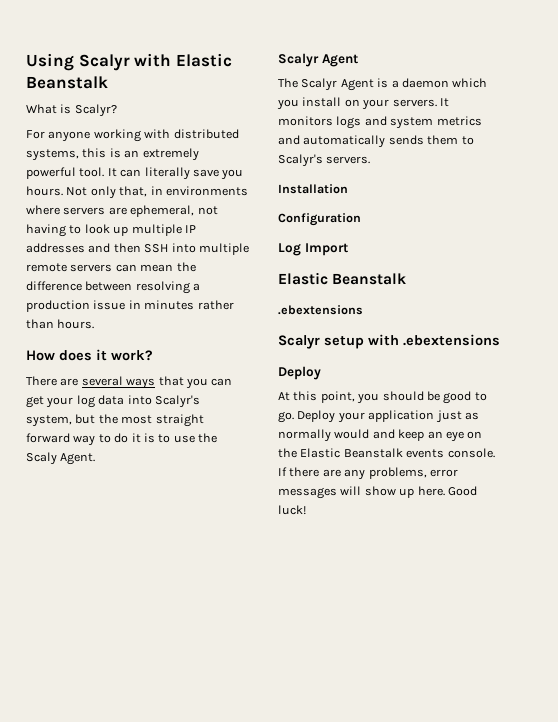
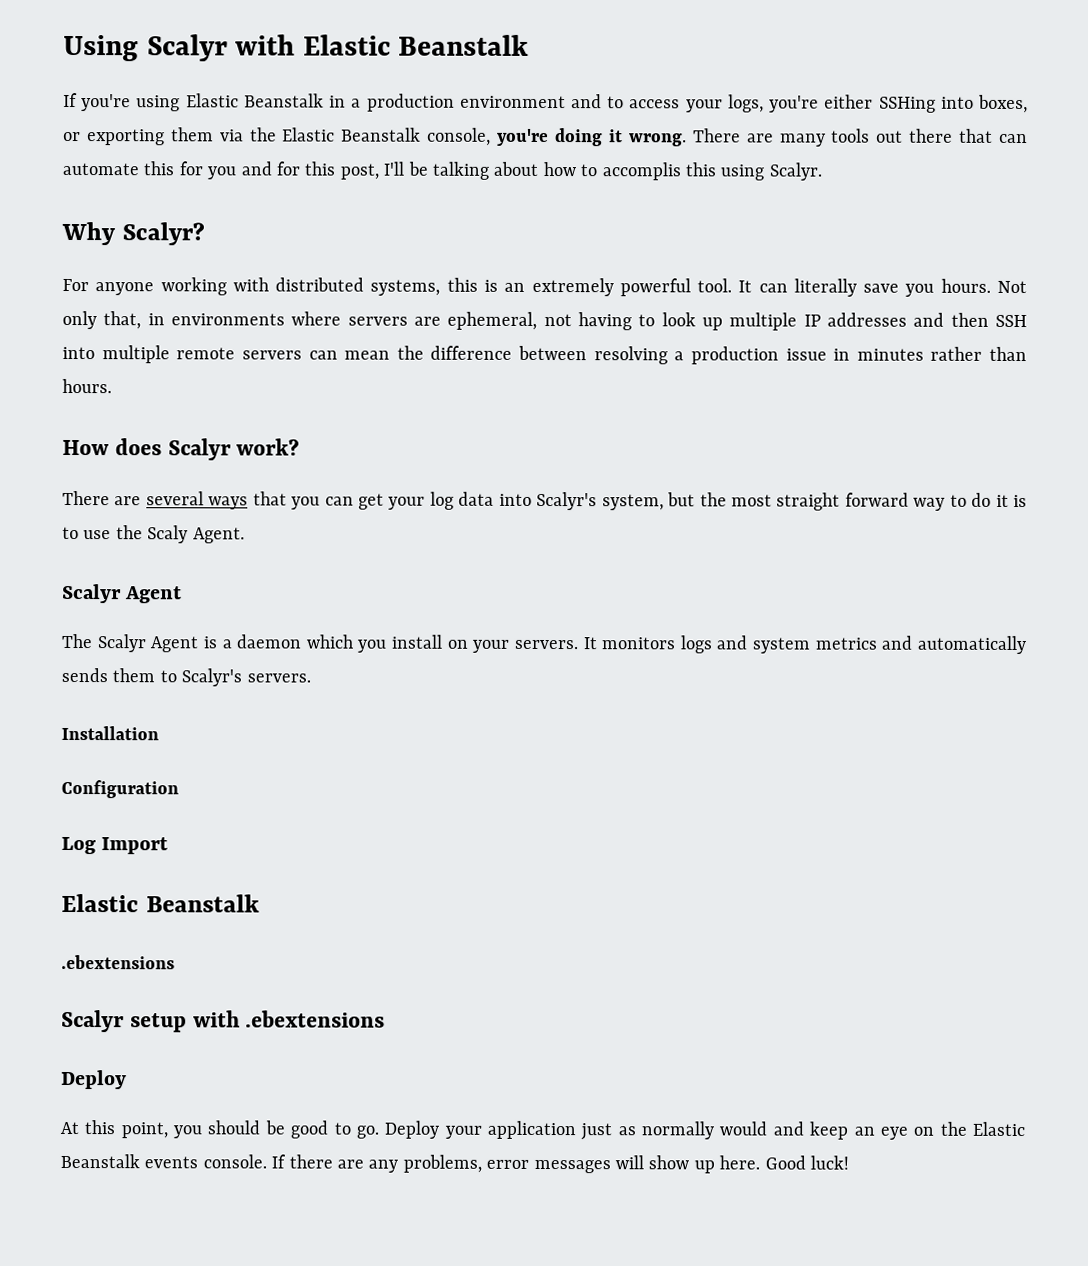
- What is Scalyr?
+ If you're using Elastic Beanstalk in a production environment and to access your logs, you're either SSHing into boxes, or exporting them via the Elastic Beanstalk console, you're doing it wrong. There are many tools out there that can automate this for you and for this post, I'll be talking about how to accomplis this using Scalyr.
+ Why Scalyr?
- How does it work?
+ How does Scalyr work?

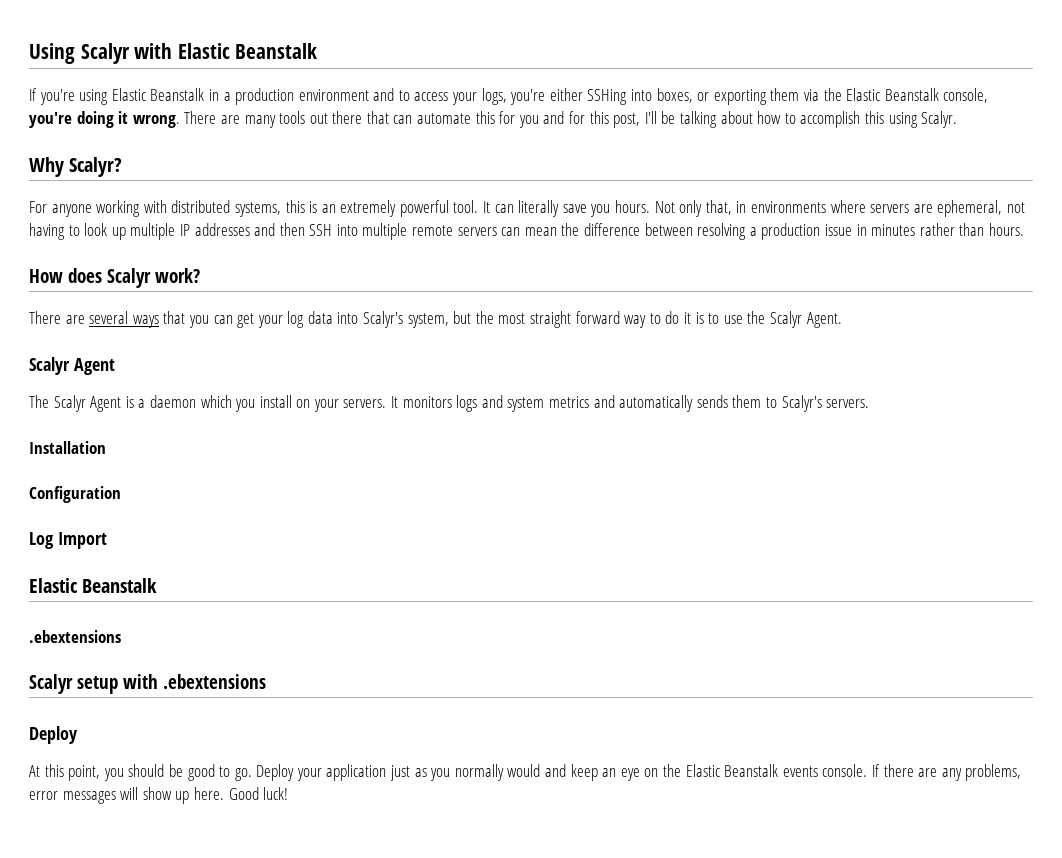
- There are many tools out there that can automate this for you and for this post, I'll be talking about how to accomplis this using Scalyr.
+ There are many tools out there that can automate this for you and for this post, I'll be talking about how to accomplish this using Scalyr.
- There are several ways that you can get your log data into Scalyr's system, but the most straight forward way to do it is to use the Scaly Agent.
+ There are several ways that you can get your log data into Scalyr's system, but the most straight forward way to do it is to use the Scalyr Agent.
- Deploy your application just as normally would and keep an eye on the Elastic Beanstalk events console.
+ Deploy your application just as you normally would and keep an eye on the Elastic Beanstalk events console.

